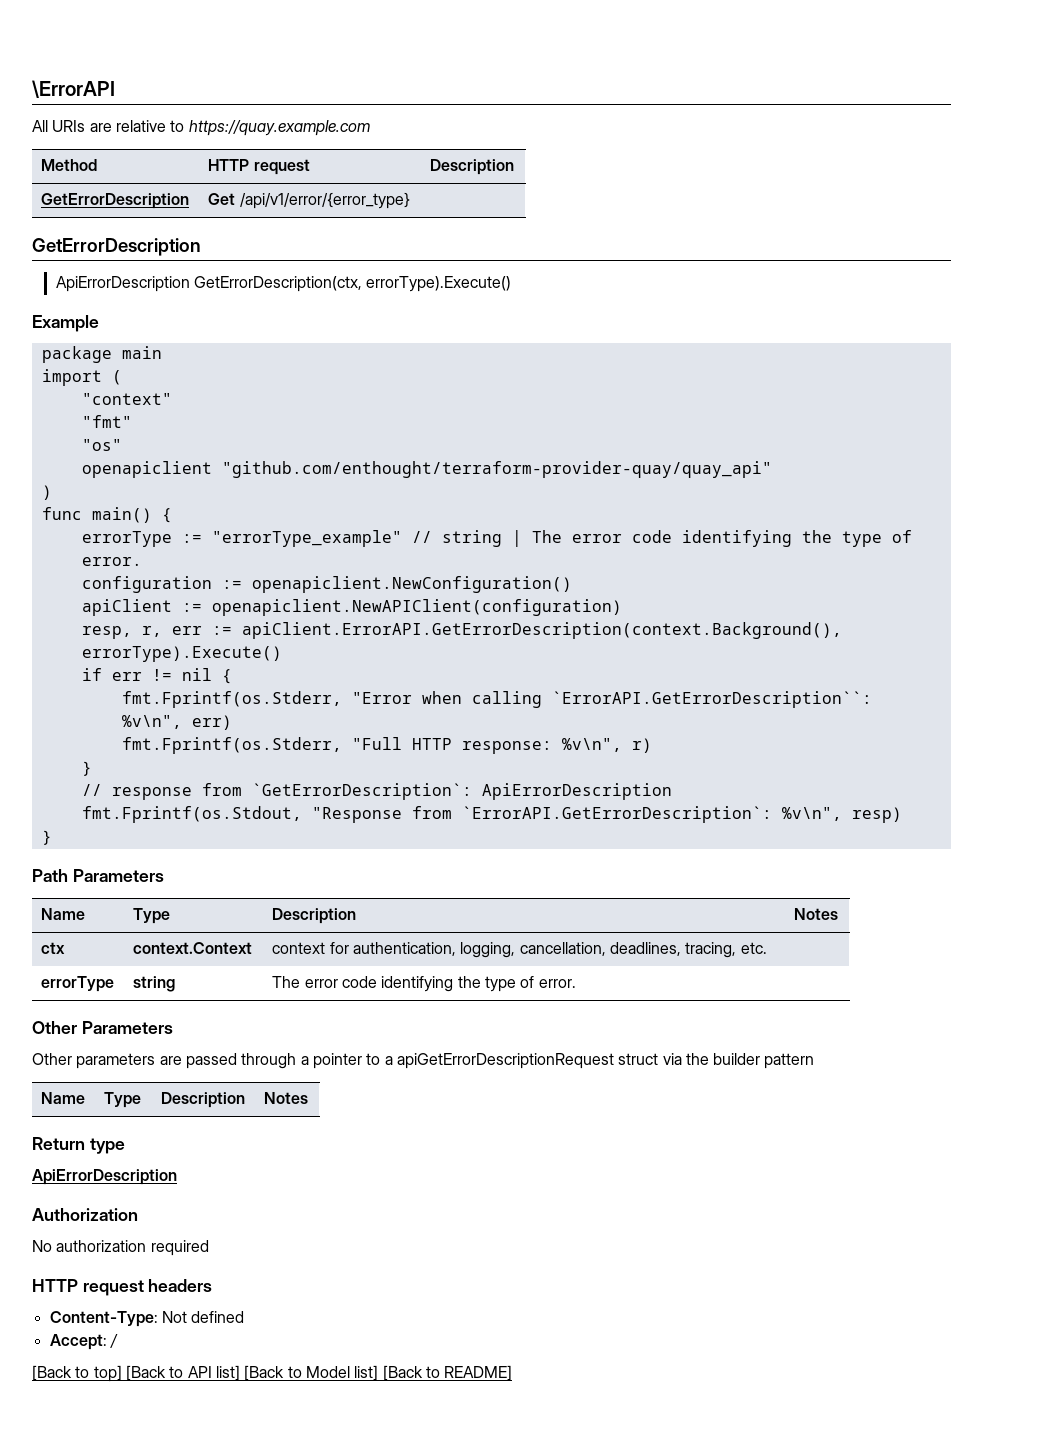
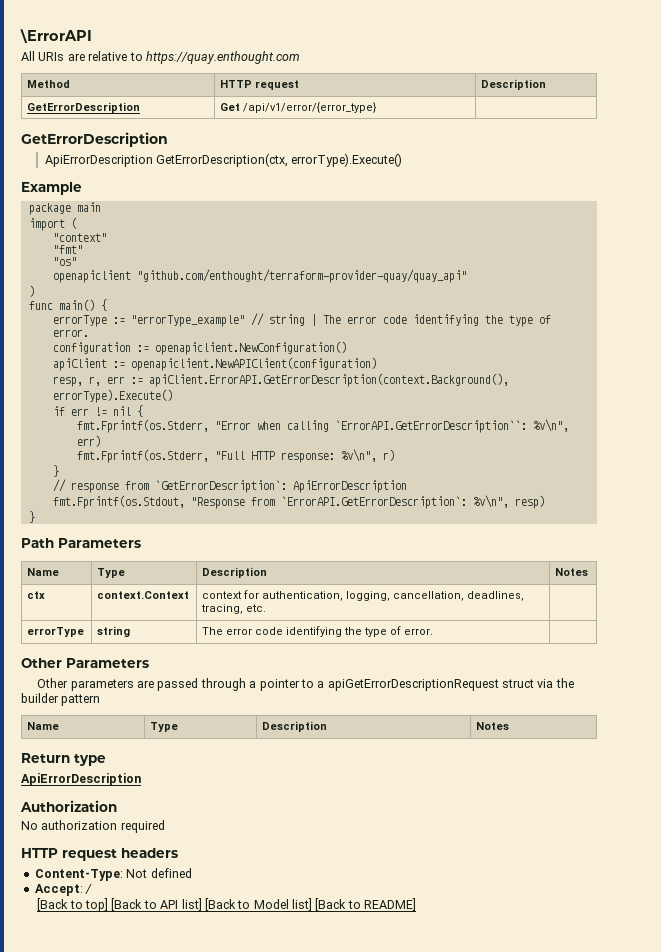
- All URIs are relative to https://quay.example.com
+ All URIs are relative to https://quay.enthought.com

